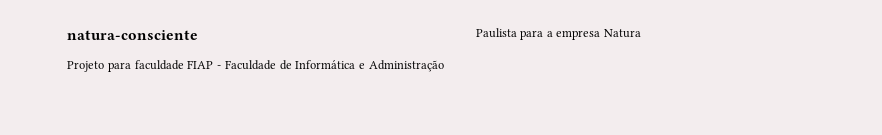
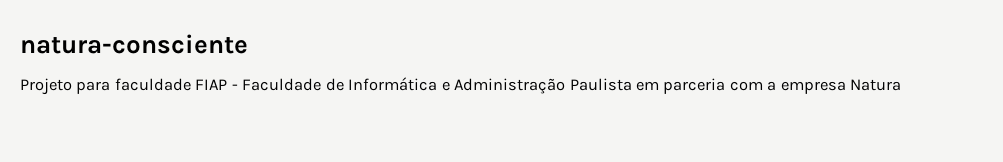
- Projeto para faculdade FIAP - Faculdade de Informática e Administração Paulista para a empresa Natura
+ Projeto para faculdade FIAP - Faculdade de Informática e Administração Paulista em parceria com a empresa Natura

